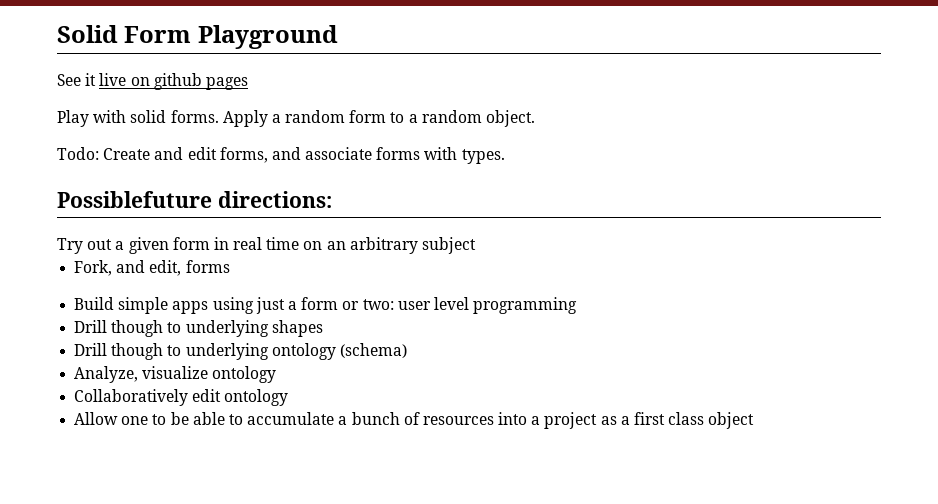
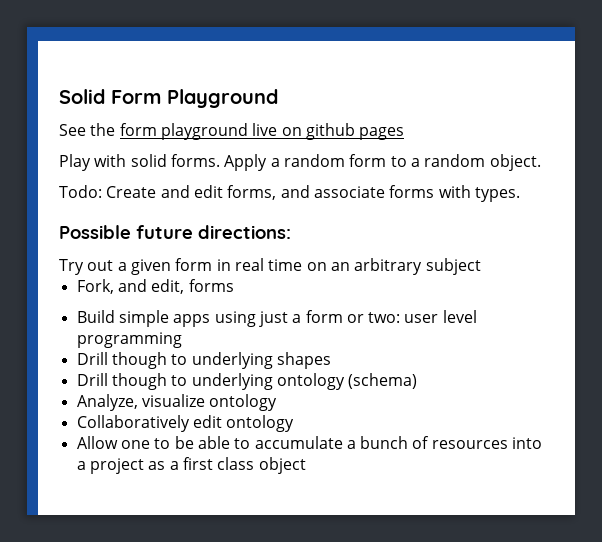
- See it live on github pages
+ See the form playground live on github pages
- Possiblefuture directions:
+ Possible future directions:

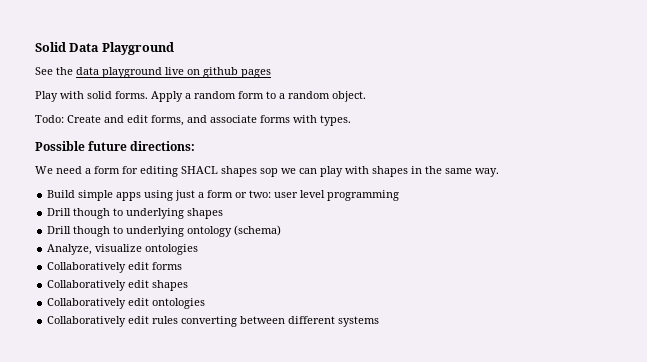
- Solid Form Playground
+ Solid Data Playground
- See the form playground live on github pages
+ See the data playground live on github pages
- Try out a given form in real time on an arbitrary subject
- Fork, and edit, forms
+ We need a form for editing SHACL shapes sop we can play with shapes in the same way.
- Analyze, visualize ontology
- Collaboratively edit ontology
- Allow one to be able to accumulate a bunch of resources into a project as a first class object
+ Analyze, visualize ontologies
+ Collaboratively edit forms
+ Collaboratively edit shapes
+ Collaboratively edit ontologies
+ Collaboratively edit rules converting between different systems

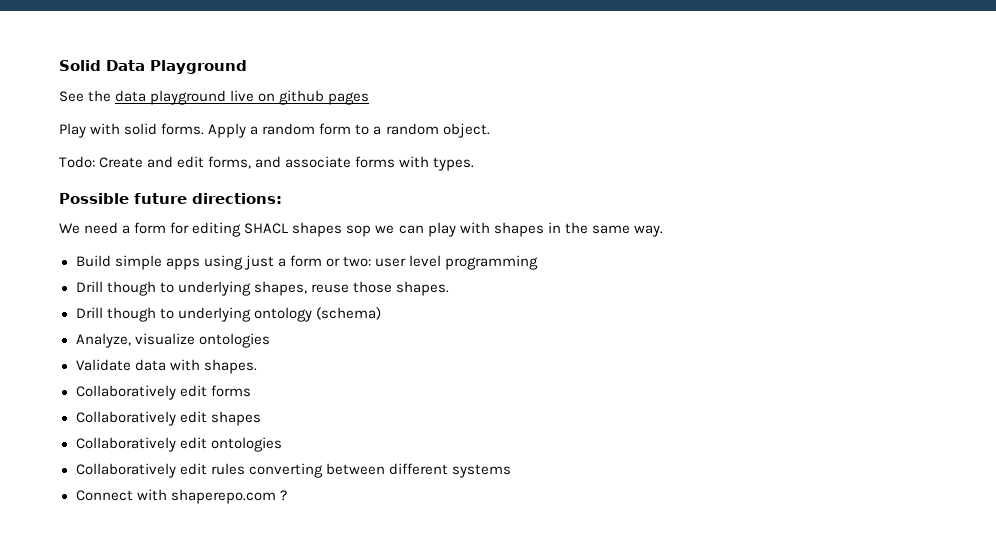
- Drill though to underlying shapes
+ Drill though to underlying shapes, reuse those shapes.
+ Validate data with shapes.
+ Connect with shaperepo.com ?

